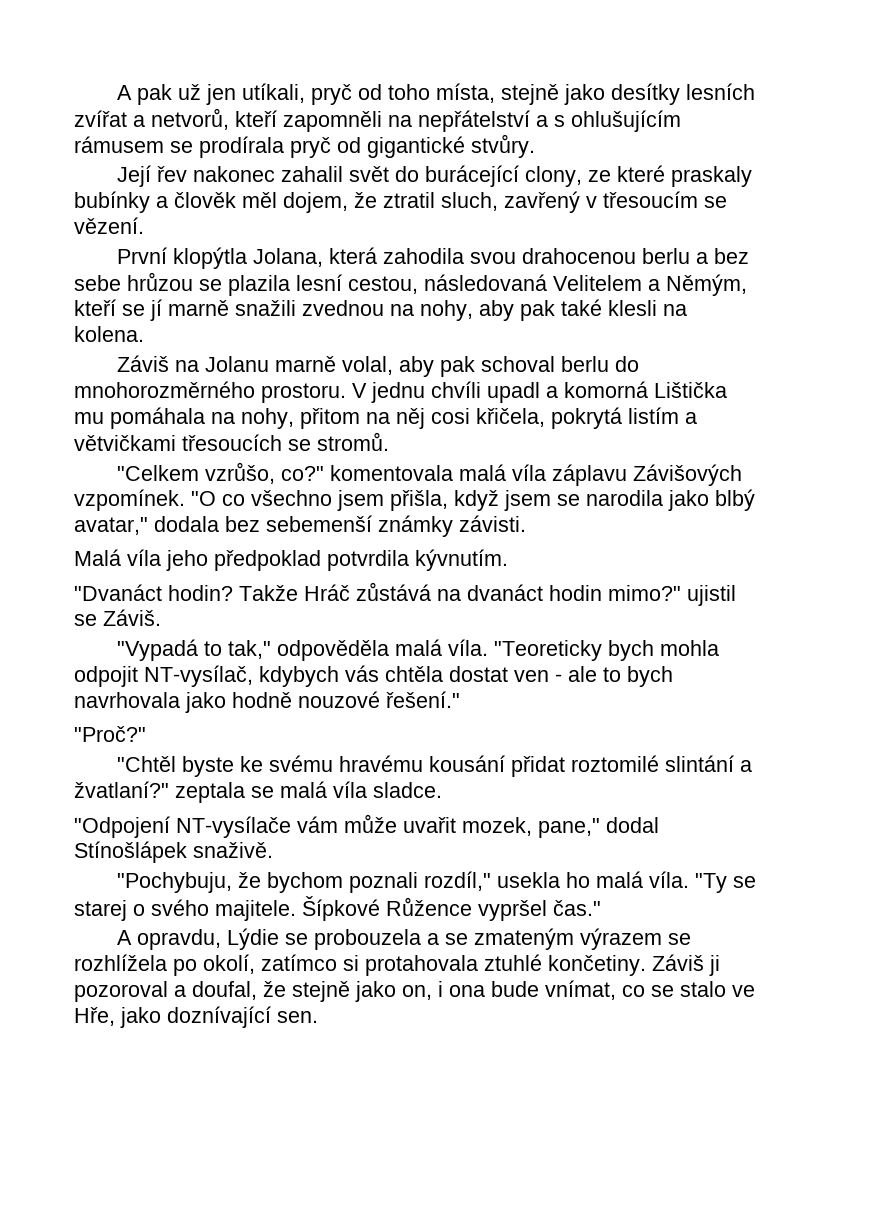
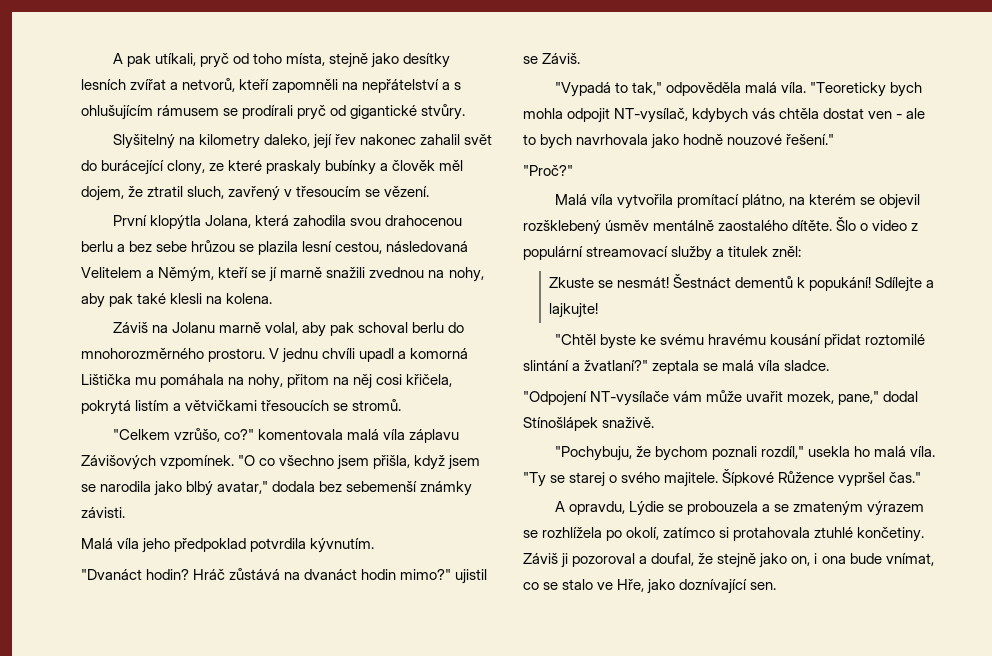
- A pak už jen utíkali, pryč od toho místa, stejně jako desítky lesních zvířat a netvorů, kteří zapomněli na nepřátelství a s ohlušujícím rámusem se prodírala pryč od gigantické stvůry.
+ A pak utíkali, pryč od toho místa, stejně jako desítky lesních zvířat a netvorů, kteří zapomněli na nepřátelství a s ohlušujícím rámusem se prodírali pryč od gigantické stvůry.
- Její řev nakonec zahalil svět do burácející clony, ze které praskaly bubínky a člověk měl dojem, že ztratil sluch, zavřený v třesoucím se vězení.
+ Slyšitelný na kilometry daleko, její řev nakonec zahalil svět do burácející clony, ze které praskaly bubínky a člověk měl dojem, že ztratil sluch, zavřený v třesoucím se vězení.
- Takže Hráč zůstává na dvanáct hodin mimo?" ujistil se Záviš.
+ Hráč zůstává na dvanáct hodin mimo?" ujistil se Záviš.
+ Malá víla vytvořila promítací plátno, na kterém se objevil rozšklebený úsměv mentálně zaostalého dítěte. Šlo o video z populární streamovací služby a titulek zněl:
+ Zkuste se nesmát! Šestnáct dementů k popukání! Sdílejte a lajkujte!

